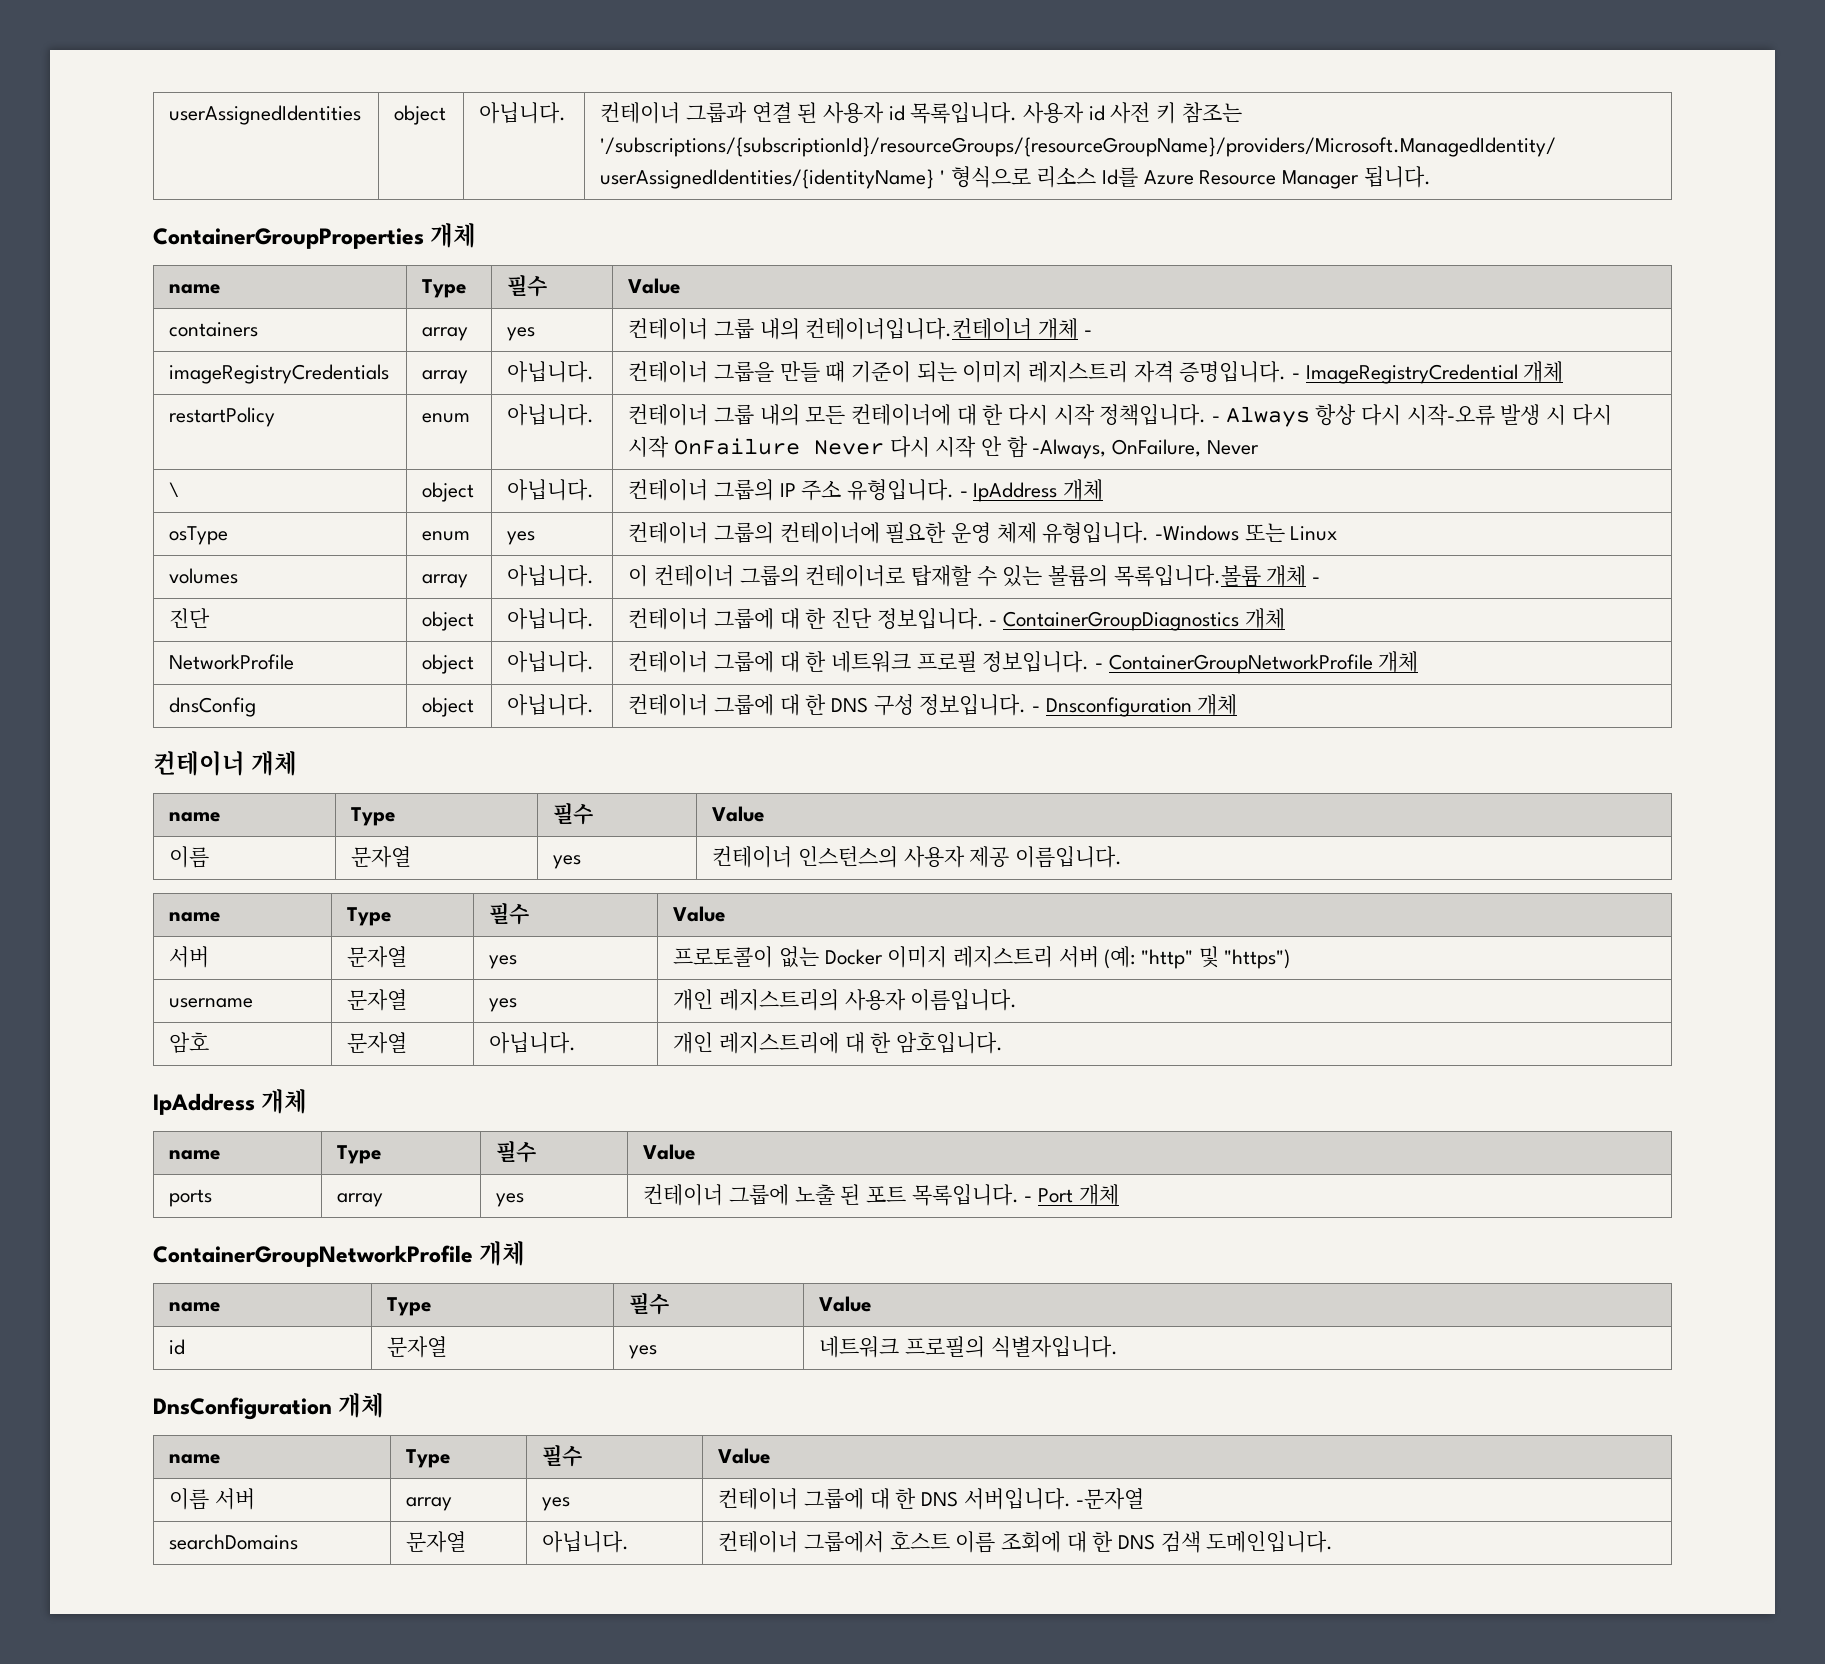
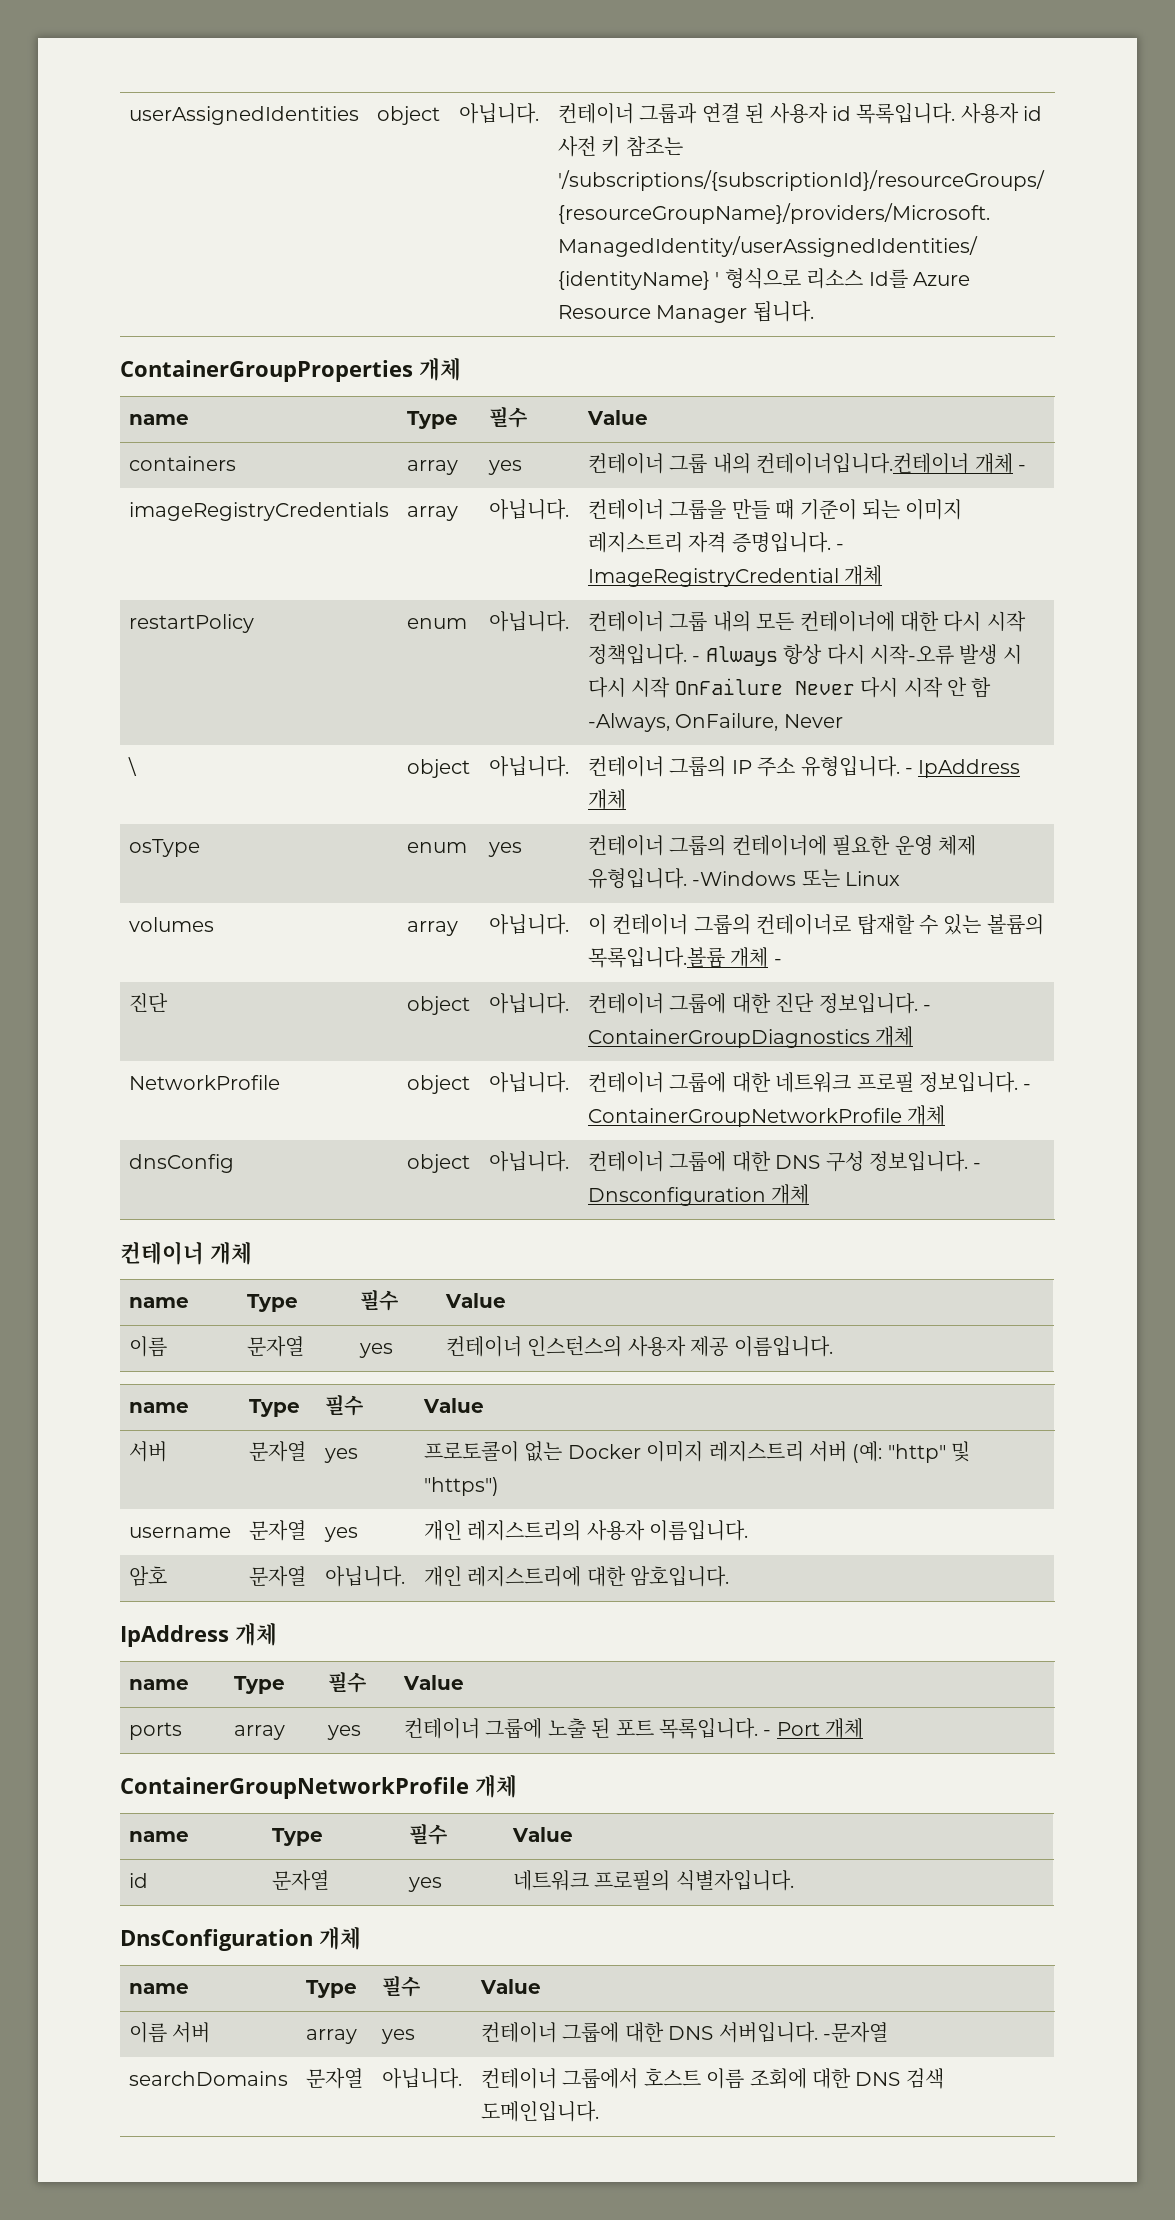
- restartPolicy | enum | 아닙니다. | 컨테이너 그룹 내의 모든 컨테이너에 대 한 다시 시작 정책입니다. - Always 항상 다시 시작-오류 발생 시 다시 시작 OnFailure Never 다시 시작 안 함 -Always, OnFailure, Never
+ restartPolicy | enum | 아닙니다. | 컨테이너 그룹 내의 모든 컨테이너에 대한 다시 시작 정책입니다. - Always 항상 다시 시작-오류 발생 시 다시 시작 OnFailure Never 다시 시작 안 함 -Always, OnFailure, Never
- 진단 | object | 아닙니다. | 컨테이너 그룹에 대 한 진단 정보입니다. - ContainerGroupDiagnostics 개체
+ 진단 | object | 아닙니다. | 컨테이너 그룹에 대한 진단 정보입니다. - ContainerGroupDiagnostics 개체
- NetworkProfile | object | 아닙니다. | 컨테이너 그룹에 대 한 네트워크 프로필 정보입니다. - ContainerGroupNetworkProfile 개체
+ NetworkProfile | object | 아닙니다. | 컨테이너 그룹에 대한 네트워크 프로필 정보입니다. - ContainerGroupNetworkProfile 개체
- dnsConfig | object | 아닙니다. | 컨테이너 그룹에 대 한 DNS 구성 정보입니다. - Dnsconfiguration 개체
+ dnsConfig | object | 아닙니다. | 컨테이너 그룹에 대한 DNS 구성 정보입니다. - Dnsconfiguration 개체
- 암호 | 문자열 | 아닙니다. | 개인 레지스트리에 대 한 암호입니다.
+ 암호 | 문자열 | 아닙니다. | 개인 레지스트리에 대한 암호입니다.
- 이름 서버 | array | yes | 컨테이너 그룹에 대 한 DNS 서버입니다. -문자열
+ 이름 서버 | array | yes | 컨테이너 그룹에 대한 DNS 서버입니다. -문자열
- searchDomains | 문자열 | 아닙니다. | 컨테이너 그룹에서 호스트 이름 조회에 대 한 DNS 검색 도메인입니다.
+ searchDomains | 문자열 | 아닙니다. | 컨테이너 그룹에서 호스트 이름 조회에 대한 DNS 검색 도메인입니다.

